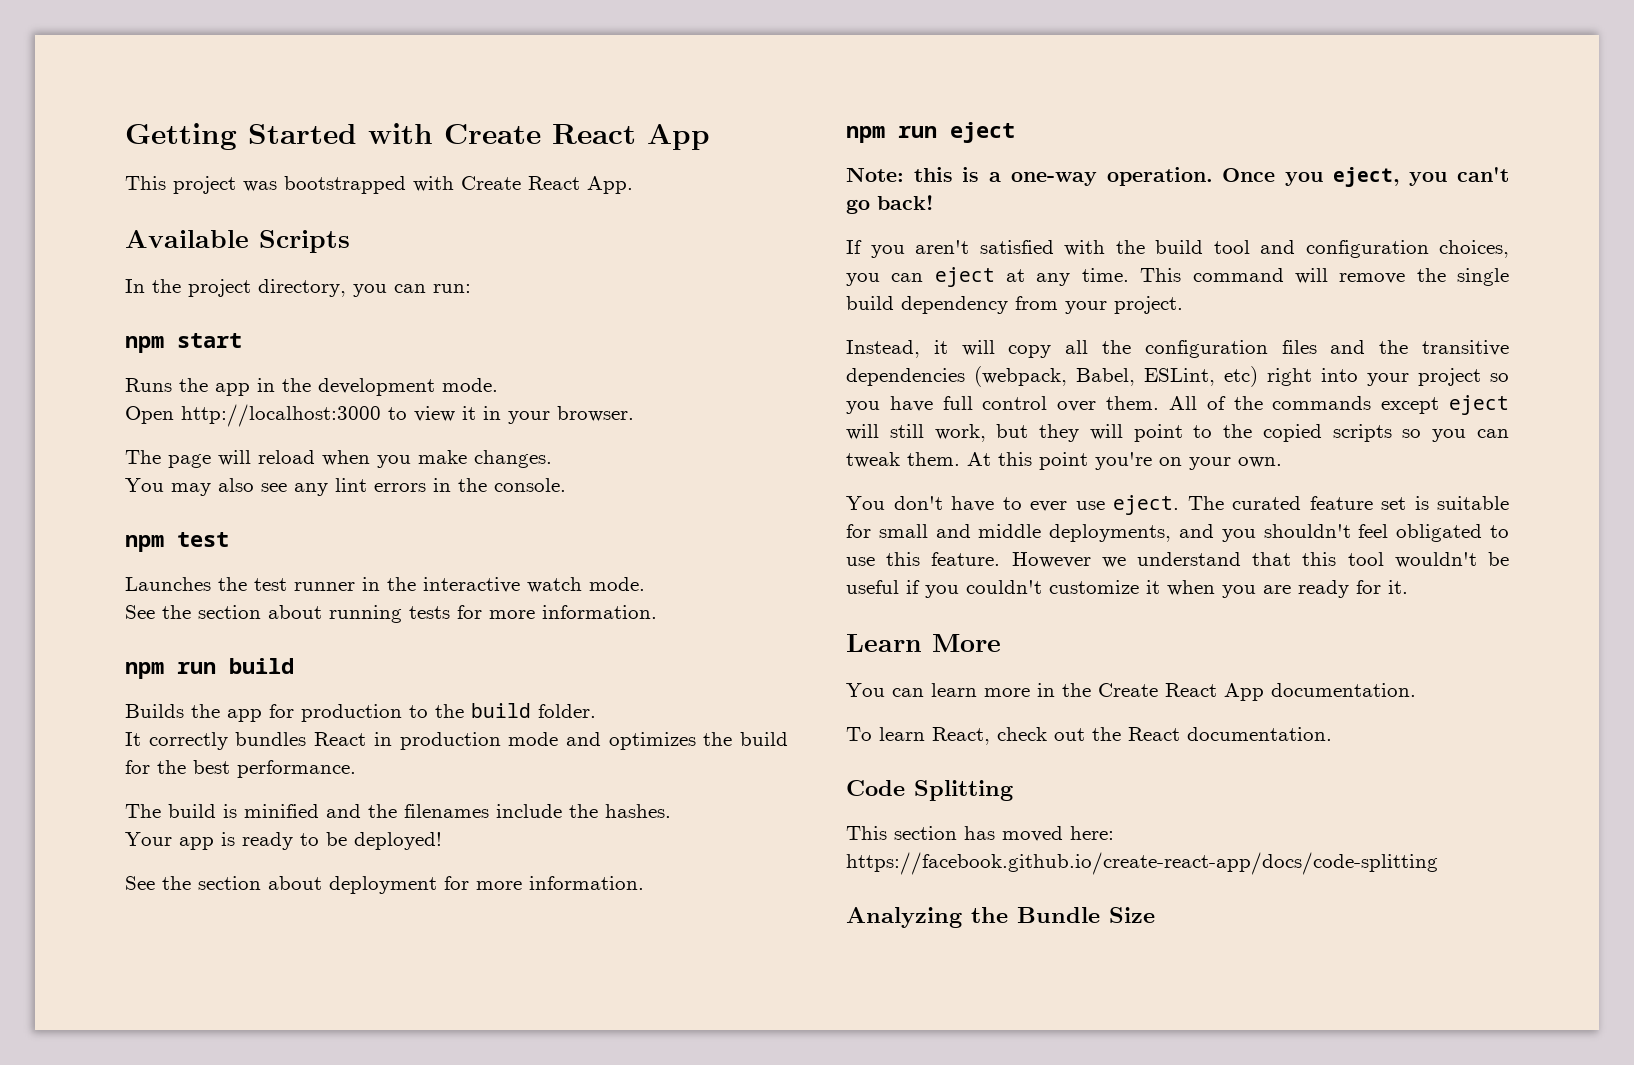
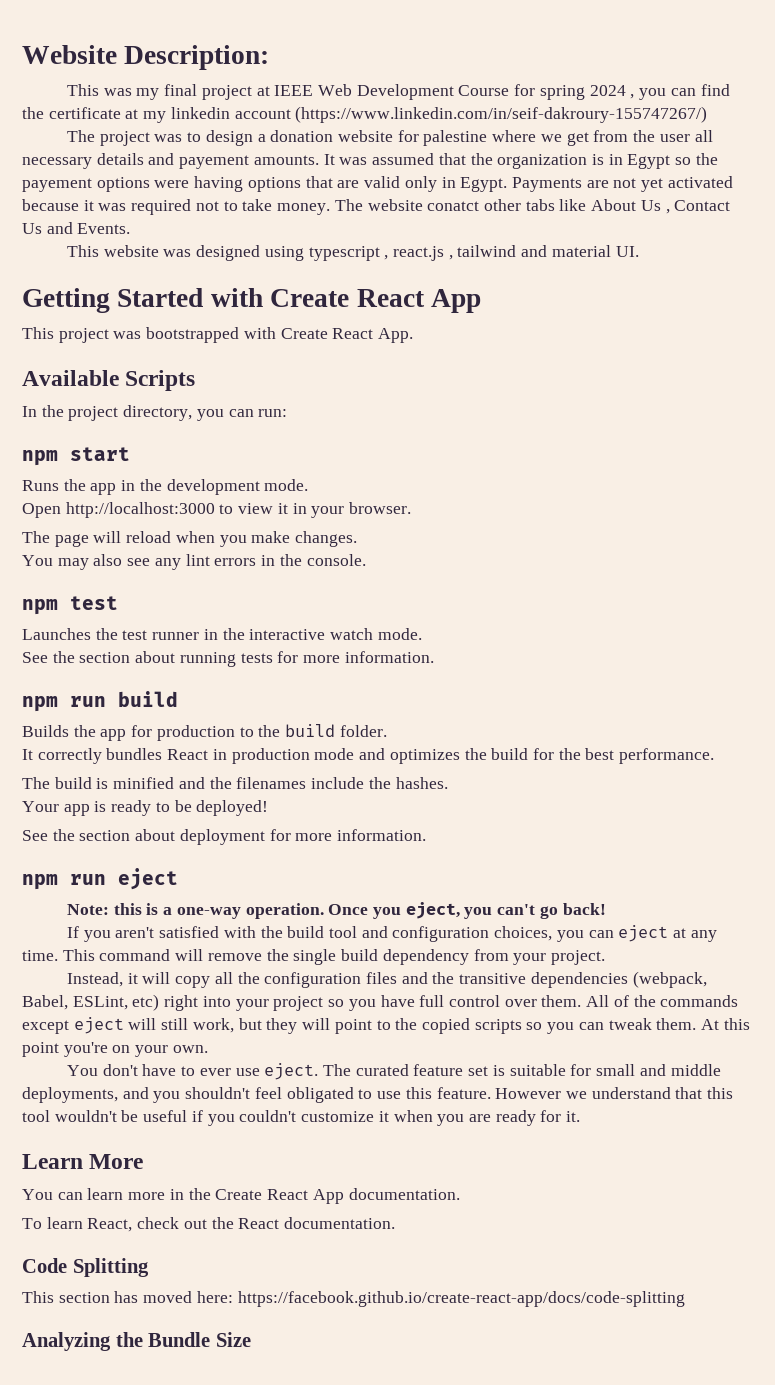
+ Website Description:
+ This was my final project at IEEE Web Development Course for spring 2024 , you can find the certificate at my linkedin account (https://www.linkedin.com/in/seif-dakroury-155747267/)
+ The project was to design a donation website for palestine where we get from the user all necessary details and payement amounts. It was assumed that the organization is in Egypt so the payement options were having options that are valid only in Egypt. Payments are not yet activated because it was required not to take money. The website conatct other tabs like About Us , Contact Us and Events.
+ This website was designed using typescript , react.js , tailwind and material UI.

